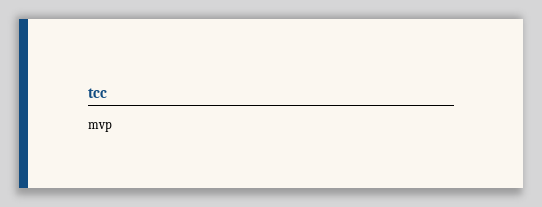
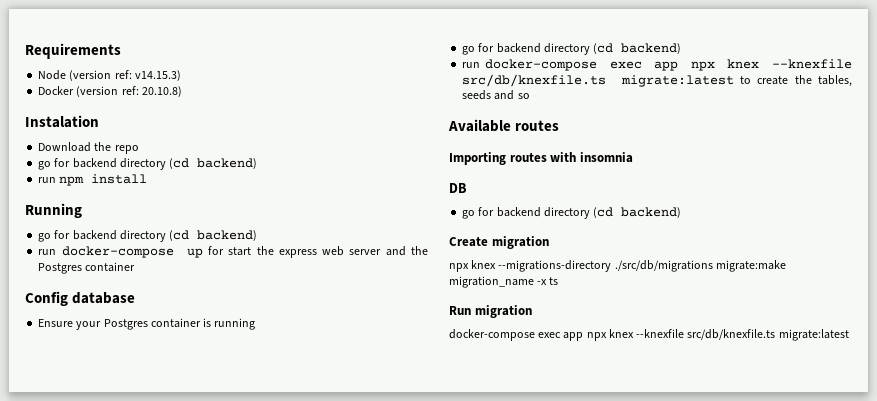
- tcc
- mvp
+ Requirements
+ Node (version ref: v14.15.3)
+ Docker (version ref: 20.10.8)
+ Instalation
+ Download the repo
+ go for backend directory (cd backend)
+ run npm install
+ Running
+ go for backend directory (cd backend)
+ run docker-compose up for start the express web server and the Postgres container
+ Config database
+ Ensure your Postgres container is running
+ go for backend directory (cd backend)
+ run docker-compose exec app npx knex --knexfile src/db/knexfile.ts migrate:latest to create the tables, seeds and so
+ Available routes
+ Importing routes with insomnia
+ DB
+ go for backend directory (cd backend)
+ Create migration
+ npx knex --migrations-directory ./src/db/migrations migrate:make migration_name -x ts
+ Run migration
+ docker-compose exec app npx knex --knexfile src/db/knexfile.ts migrate:latest

